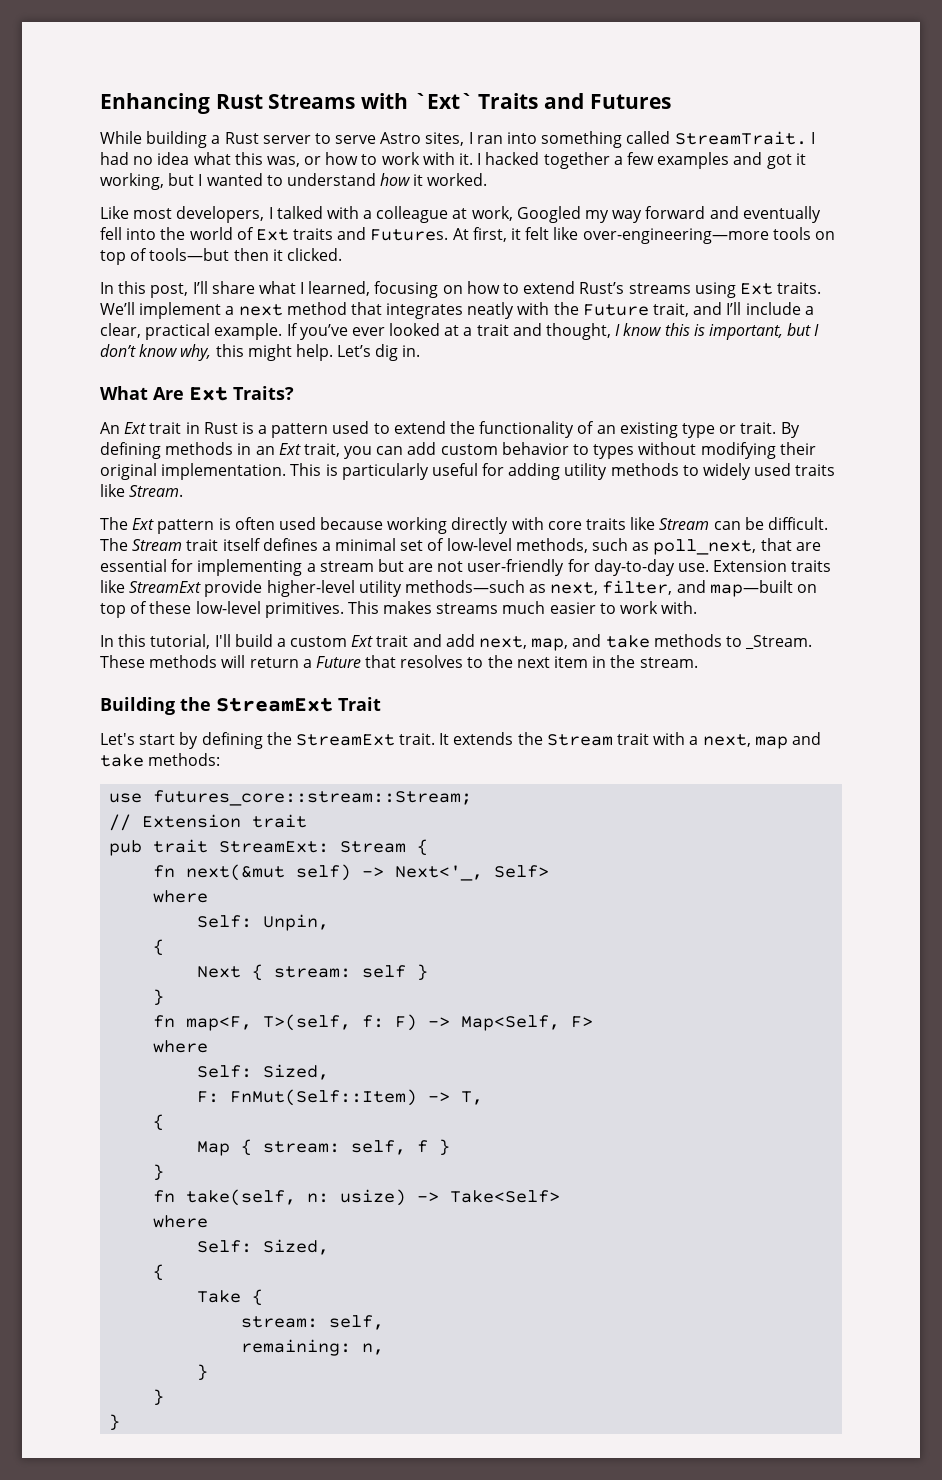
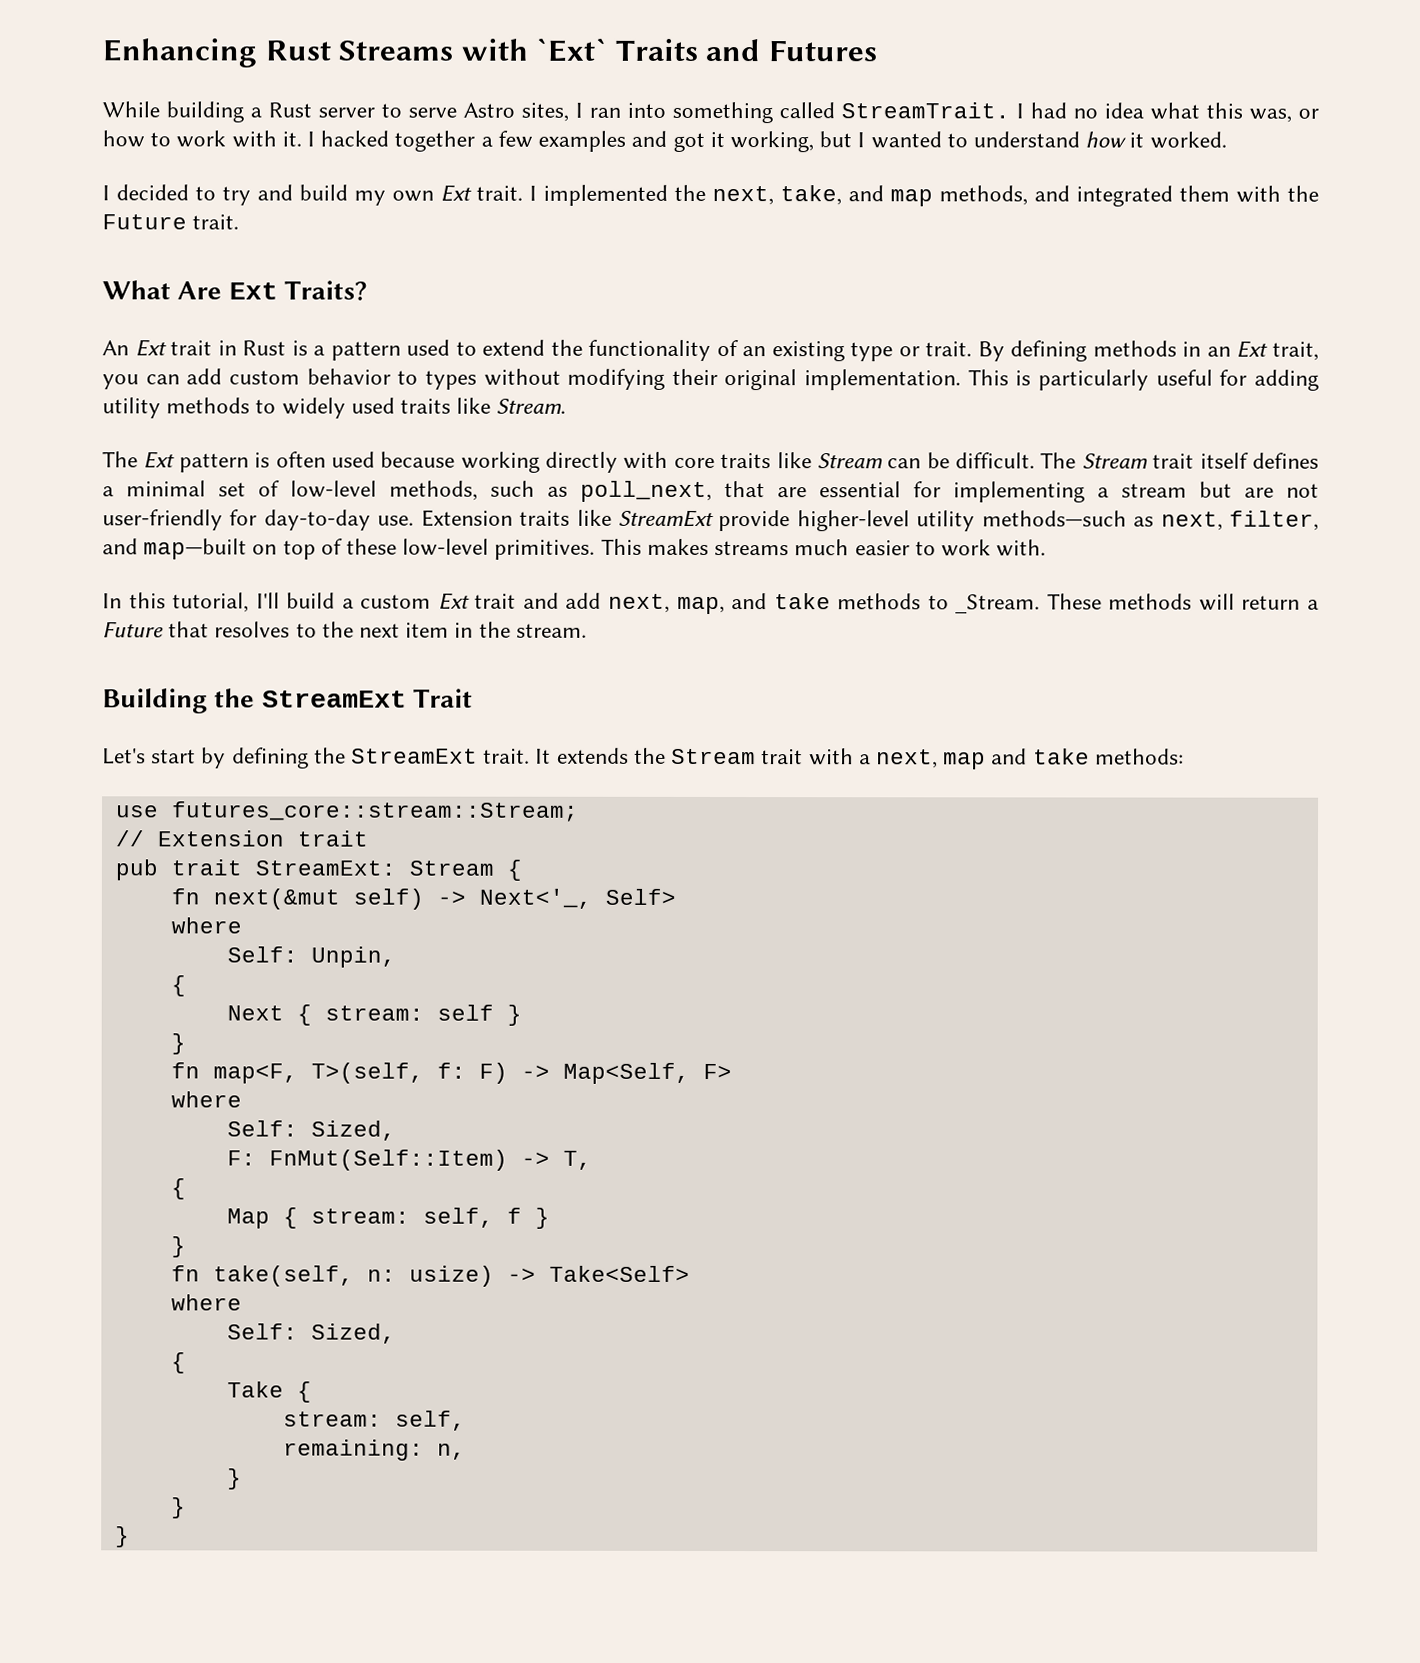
- Like most developers, I talked with a colleague at work, Googled my way forward and eventually fell into the world of Ext traits and Futures. At first, it felt like over-engineering—more tools on top of tools—but then it clicked.
- In this post, I’ll share what I learned, focusing on how to extend Rust’s streams using Ext traits. We’ll implement a next method that integrates neatly with the Future trait, and I’ll include a clear, practical example. If you’ve ever looked at a trait and thought, I know this is important, but I don’t know why, this might help. Let’s dig in.
+ I decided to try and build my own Ext trait. I implemented the next, take, and map methods, and integrated them with the Future trait.

